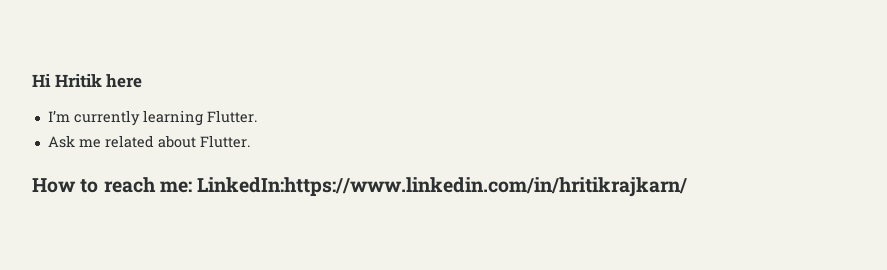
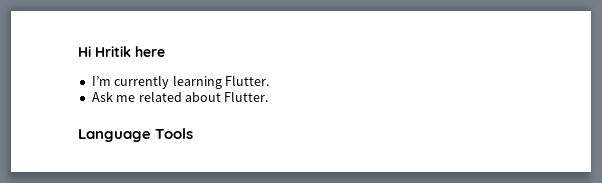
- How to reach me: LinkedIn:https://www.linkedin.com/in/hritikrajkarn/
+ Language Tools

